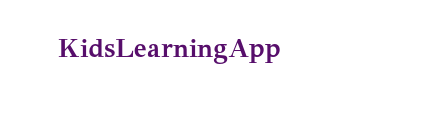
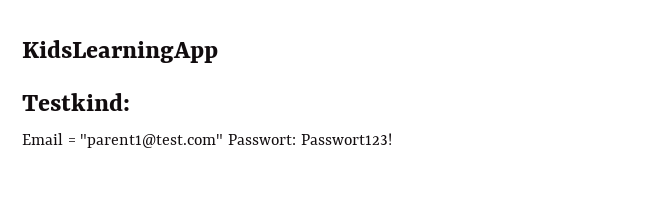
+ Testkind:
+ Email = "parent1@test.com" Passwort: Passwort123!

